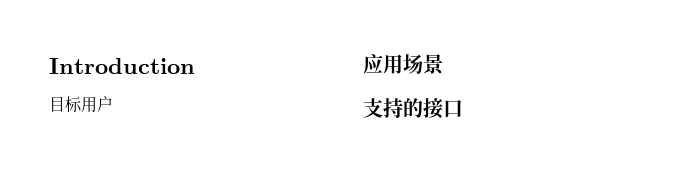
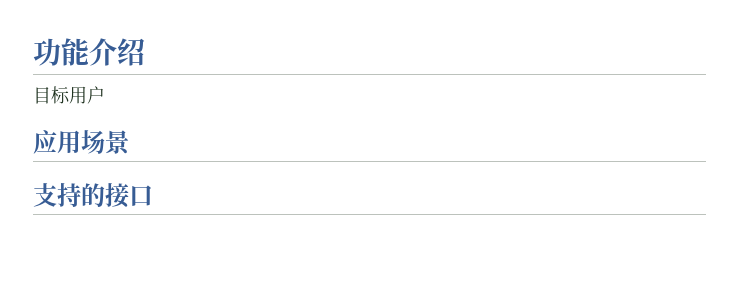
- Introduction
+ 功能介绍

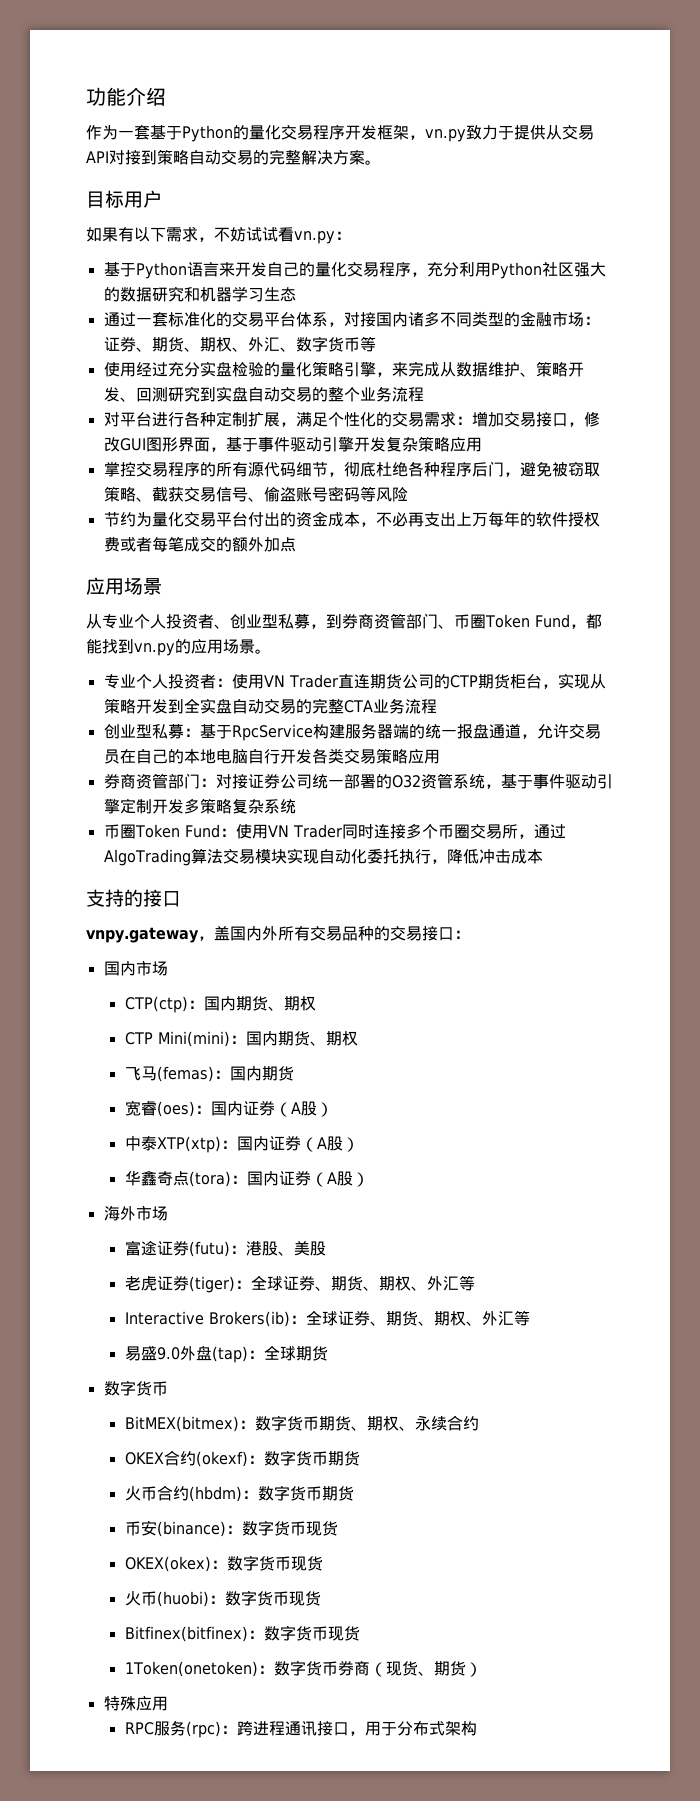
+ 作为一套基于Python的量化交易程序开发框架，vn.py致力于提供从交易API对接到策略自动交易的完整解决方案。
  目标用户
+ 如果有以下需求，不妨试试看vn.py：
+ 基于Python语言来开发自己的量化交易程序，充分利用Python社区强大的数据研究和机器学习生态
+ 通过一套标准化的交易平台体系，对接国内诸多不同类型的金融市场：证券、期货、期权、外汇、数字货币等
+ 使用经过充分实盘检验的量化策略引擎，来完成从数据维护、策略开发、回测研究到实盘自动交易的整个业务流程
+ 对平台进行各种定制扩展，满足个性化的交易需求：增加交易接口，修改GUI图形界面，基于事件驱动引擎开发复杂策略应用
+ 掌控交易程序的所有源代码细节，彻底杜绝各种程序后门，避免被窃取策略、截获交易信号、偷盗账号密码等风险
+ 节约为量化交易平台付出的资金成本，不必再支出上万每年的软件授权费或者每笔成交的额外加点
  应用场景
+ 从专业个人投资者、创业型私募，到券商资管部门、币圈Token Fund，都能找到vn.py的应用场景。
+ 专业个人投资者：使用VN Trader直连期货公司的CTP期货柜台，实现从策略开发到全实盘自动交易的完整CTA业务流程
+ 创业型私募：基于RpcService构建服务器端的统一报盘通道，允许交易员在自己的本地电脑自行开发各类交易策略应用
+ 券商资管部门：对接证券公司统一部署的O32资管系统，基于事件驱动引擎定制开发多策略复杂系统
+ 币圈Token Fund：使用VN Trader同时连接多个币圈交易所，通过AlgoTrading算法交易模块实现自动化委托执行，降低冲击成本
  支持的接口
+ vnpy.gateway，盖国内外所有交易品种的交易接口：
+ 国内市场
+ CTP(ctp)：国内期货、期权
+ CTP Mini(mini)：国内期货、期权
+ 飞马(femas)：国内期货
+ 宽睿(oes)：国内证券（A股）
+ 中泰XTP(xtp)：国内证券（A股）
+ 华鑫奇点(tora)：国内证券（A股）
+ 海外市场
+ 富途证券(futu)：港股、美股
+ 老虎证券(tiger)：全球证券、期货、期权、外汇等
+ Interactive Brokers(ib)：全球证券、期货、期权、外汇等
+ 易盛9.0外盘(tap)：全球期货
+ 数字货币
+ BitMEX(bitmex)：数字货币期货、期权、永续合约
+ OKEX合约(okexf)：数字货币期货
+ 火币合约(hbdm)：数字货币期货
+ 币安(binance)：数字货币现货
+ OKEX(okex)：数字货币现货
+ 火币(huobi)：数字货币现货
+ Bitfinex(bitfinex)：数字货币现货
+ 1Token(onetoken)：数字货币券商（现货、期货）
+ 特殊应用
+ RPC服务(rpc)：跨进程通讯接口，用于分布式架构

